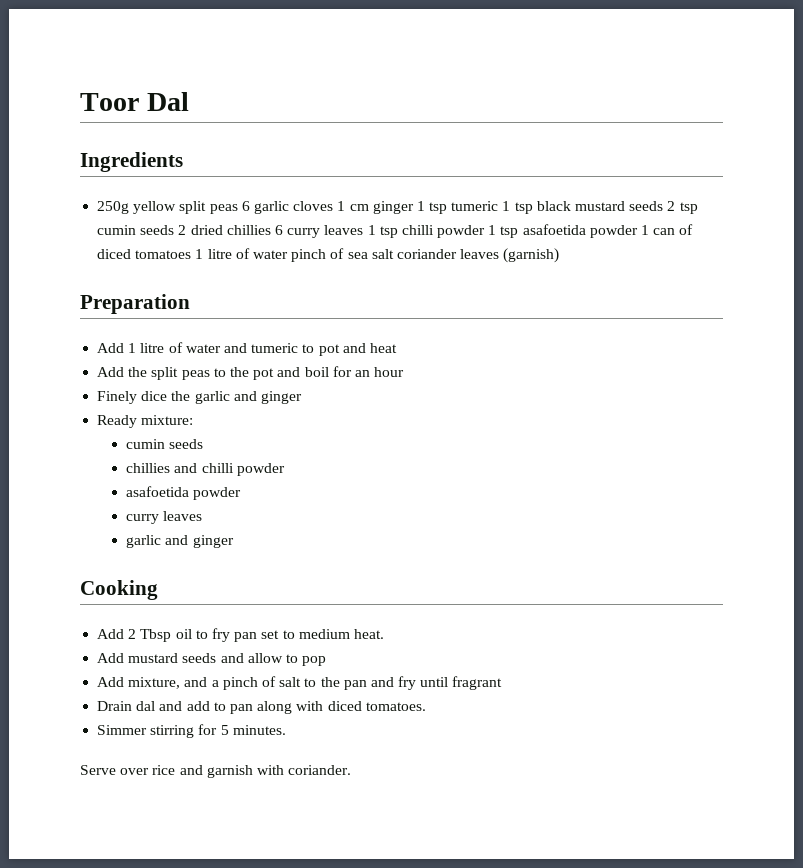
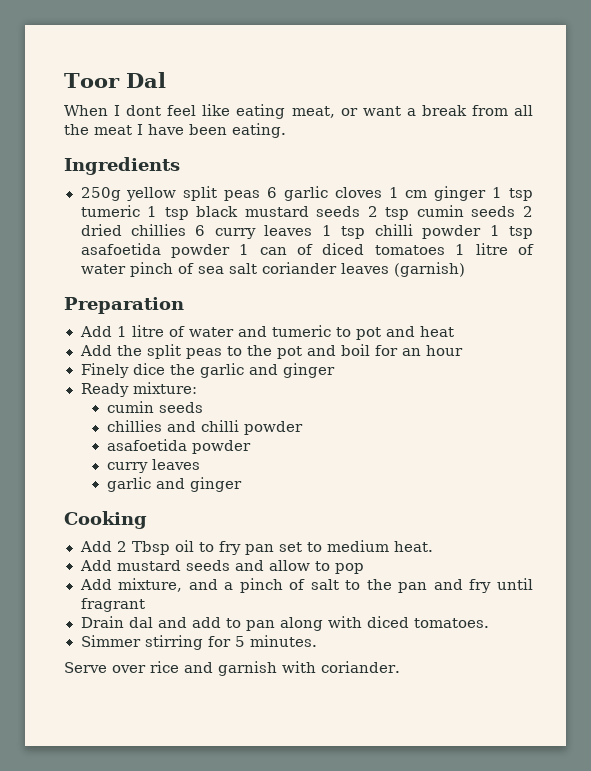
+ When I dont feel like eating meat, or want a break from all the meat I have been eating.

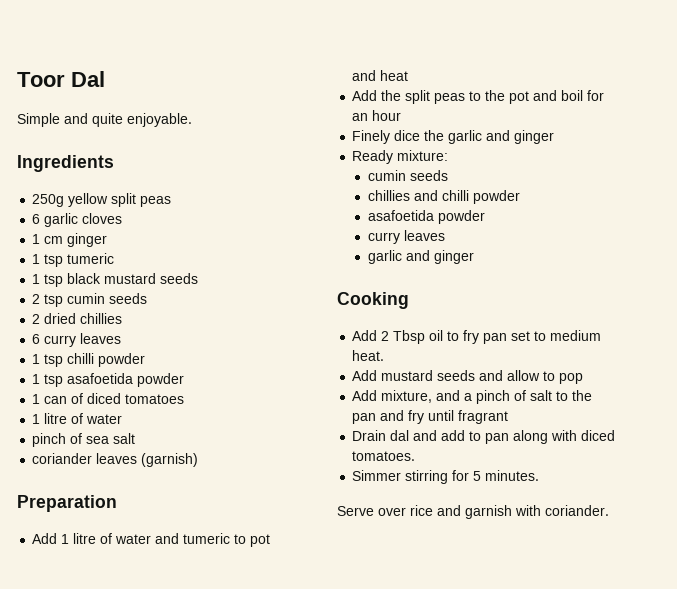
- When I dont feel like eating meat, or want a break from all the meat I have been eating.
+ Simple and quite enjoyable.
- 250g yellow split peas 6 garlic cloves 1 cm ginger 1 tsp tumeric 1 tsp black mustard seeds 2 tsp cumin seeds 2 dried chillies 6 curry leaves 1 tsp chilli powder 1 tsp asafoetida powder 1 can of diced tomatoes 1 litre of water pinch of sea salt coriander leaves (garnish)
+ 250g yellow split peas
+ 6 garlic cloves
+ 1 cm ginger
+ 1 tsp tumeric
+ 1 tsp black mustard seeds
+ 2 tsp cumin seeds
+ 2 dried chillies
+ 6 curry leaves
+ 1 tsp chilli powder
+ 1 tsp asafoetida powder
+ 1 can of diced tomatoes
+ 1 litre of water
+ pinch of sea salt
+ coriander leaves (garnish)

